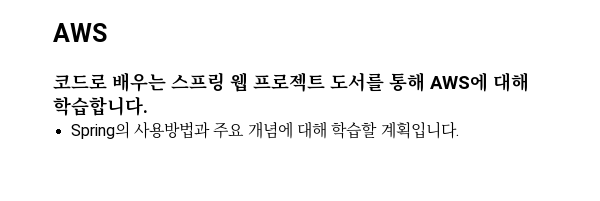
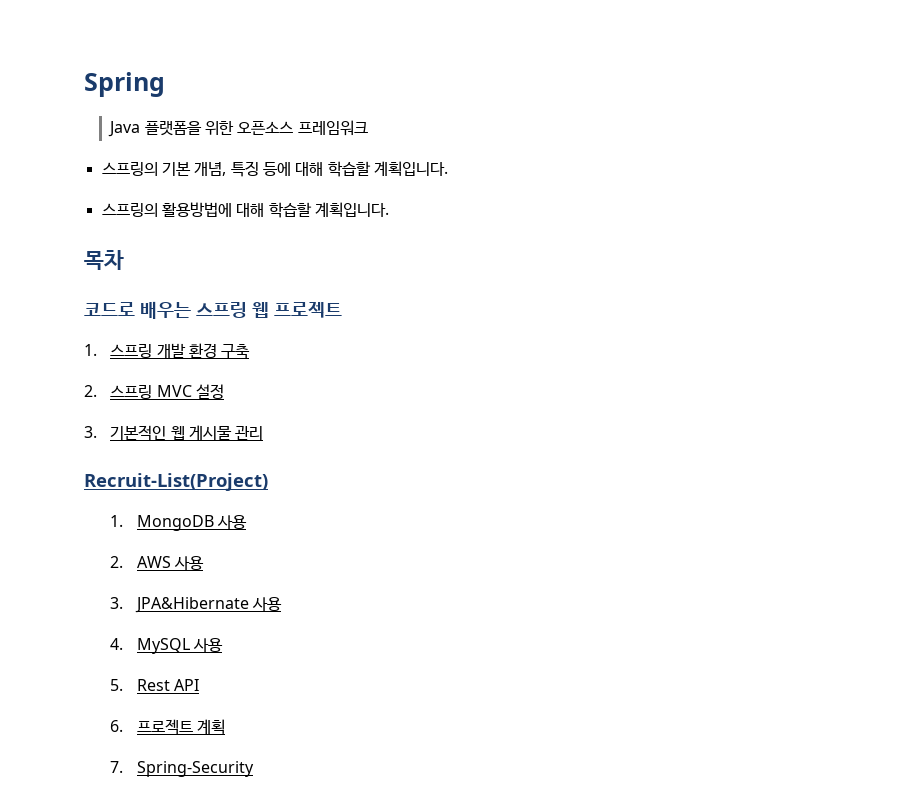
- AWS
+ Spring
+ Java 플랫폼을 위한 오픈소스 프레임워크
+ 스프링의 기본 개념, 특징 등에 대해 학습할 계획입니다.
+ 스프링의 활용방법에 대해 학습할 계획입니다.
+ 목차
- 코드로 배우는 스프링 웹 프로젝트 도서를 통해 AWS에 대해 학습합니다.
- Spring의 사용방법과 주요 개념에 대해 학습할 계획입니다.
+ 코드로 배우는 스프링 웹 프로젝트
+ 1. 스프링 개발 환경 구축
+ 2. 스프링 MVC 설정
+ 3. 기본적인 웹 게시물 관리
+ Recruit-List(Project)
+ 1. MongoDB 사용
+ 2. AWS 사용
+ 3. JPA&Hibernate 사용
+ 4. MySQL 사용
+ 5. Rest API
+ 6. 프로젝트 계획
+ 7. Spring-Security

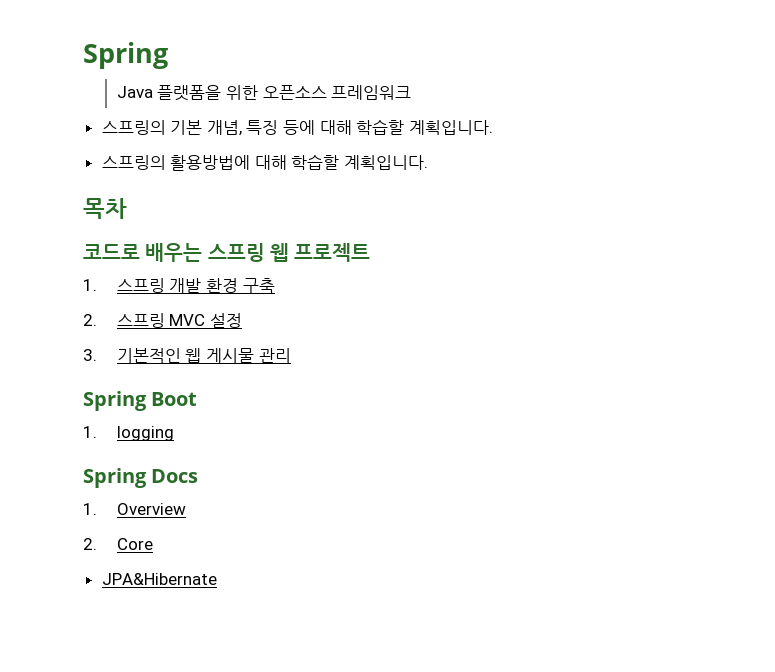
- Recruit-List(Project)
- 1. MongoDB 사용
- 2. AWS 사용
- 3. JPA&Hibernate 사용
- 4. MySQL 사용
- 5. Rest API
- 6. 프로젝트 계획
- 7. Spring-Security
+ Spring Boot
+ 1. logging
+ Spring Docs
+ 1. Overview
+ 2. Core
+ JPA&Hibernate

